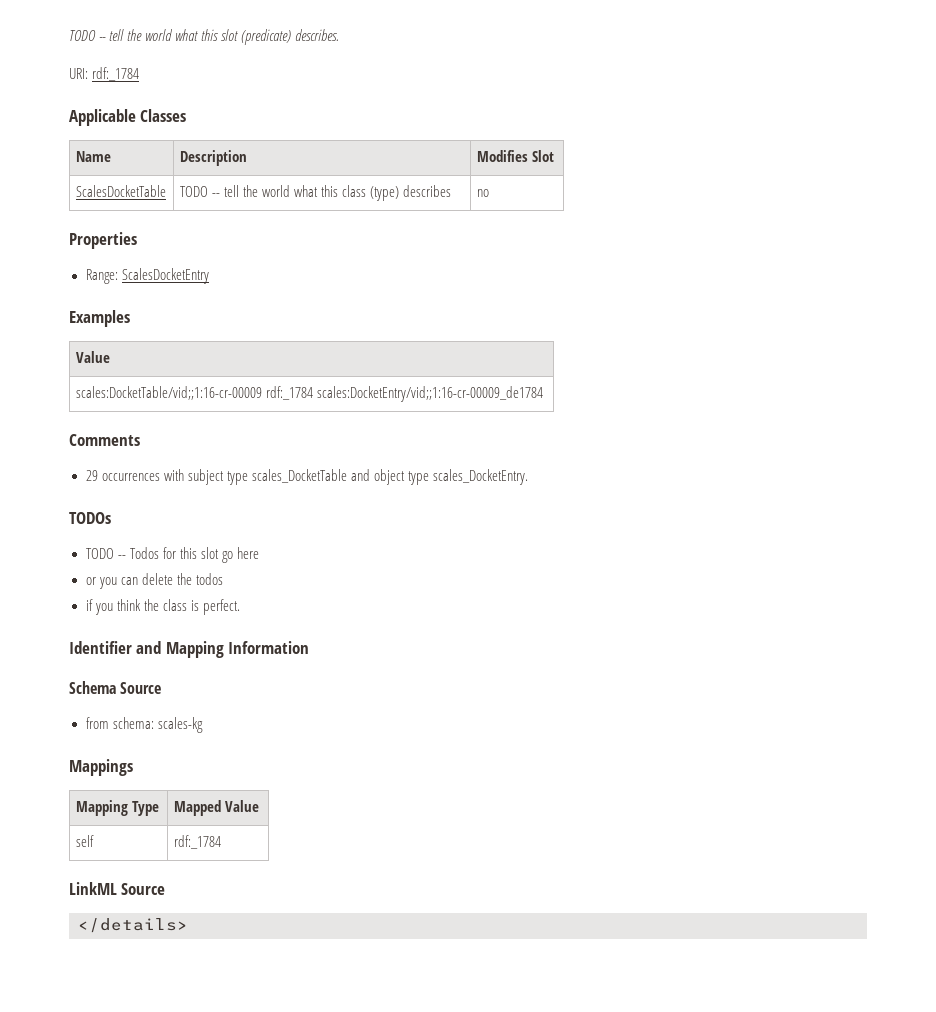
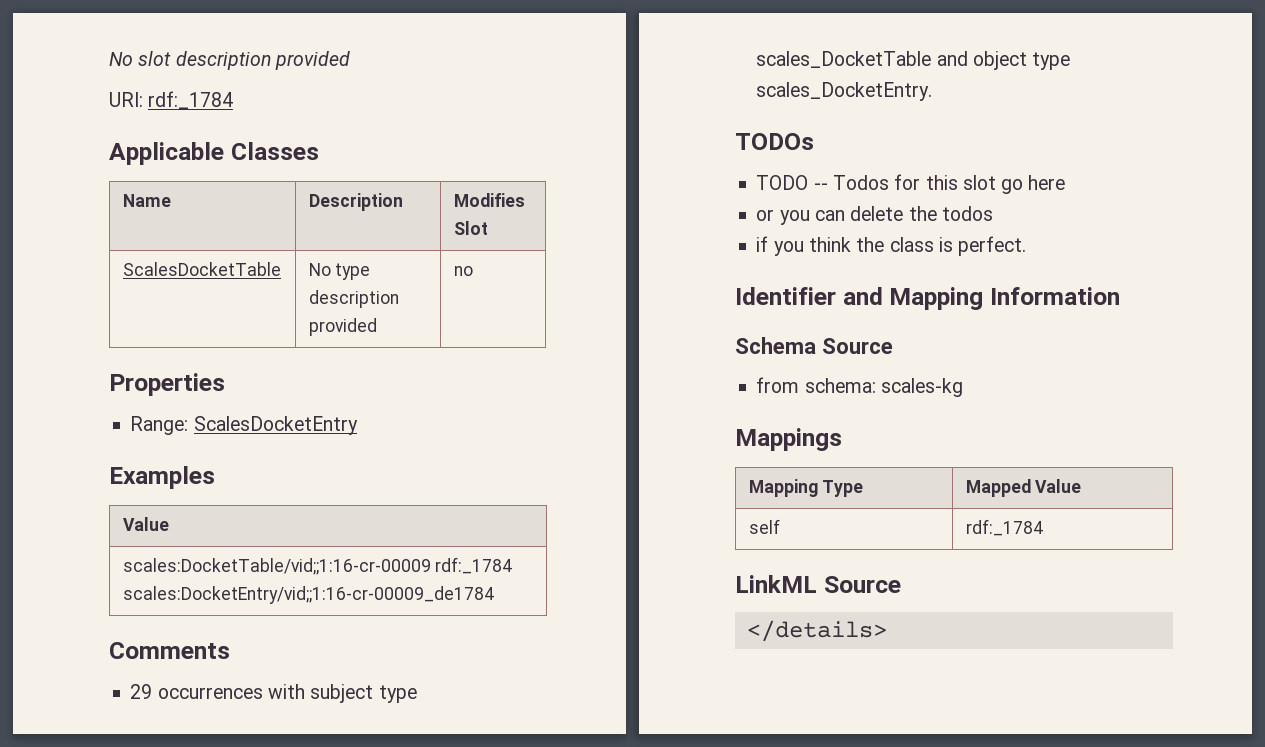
- TODO -- tell the world what this slot (predicate) describes.
+ No slot description provided
- ScalesDocketTable | TODO -- tell the world what this class (type) describes | no
+ ScalesDocketTable | No type description provided | no

